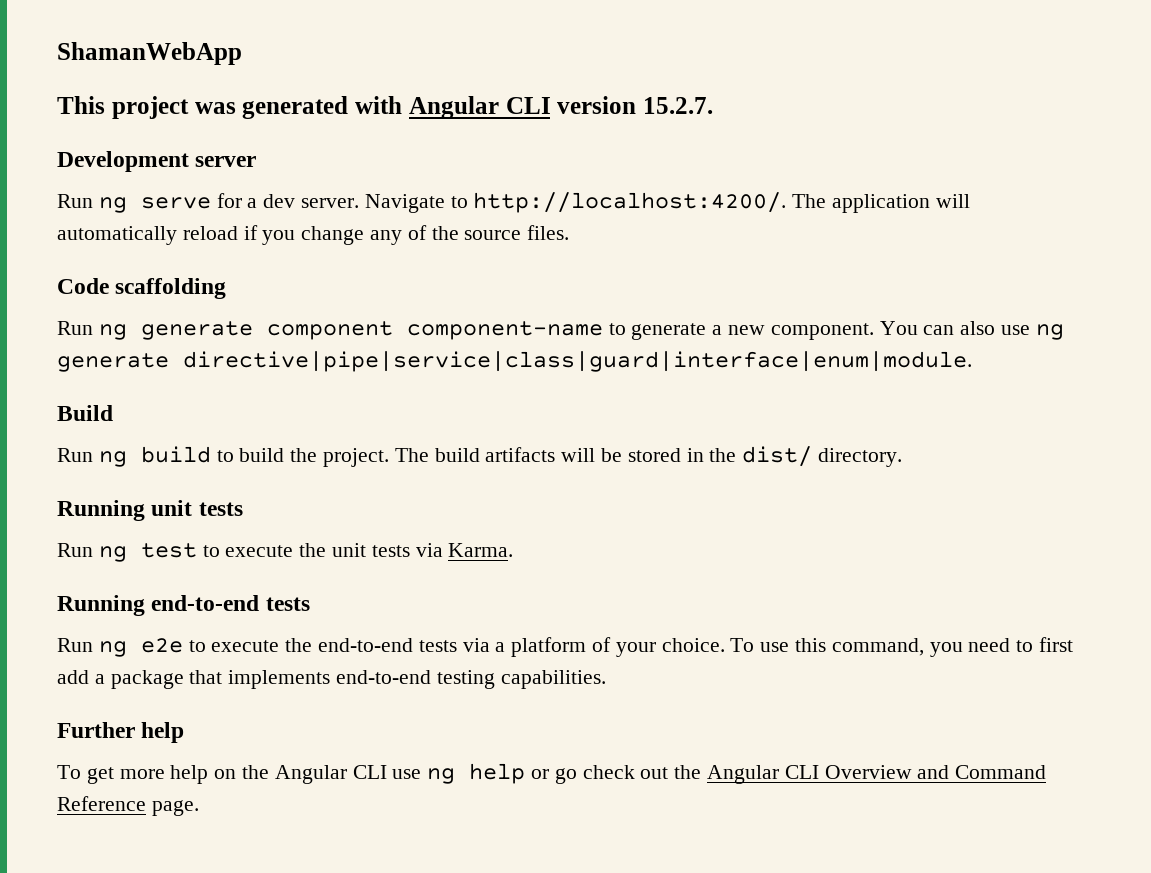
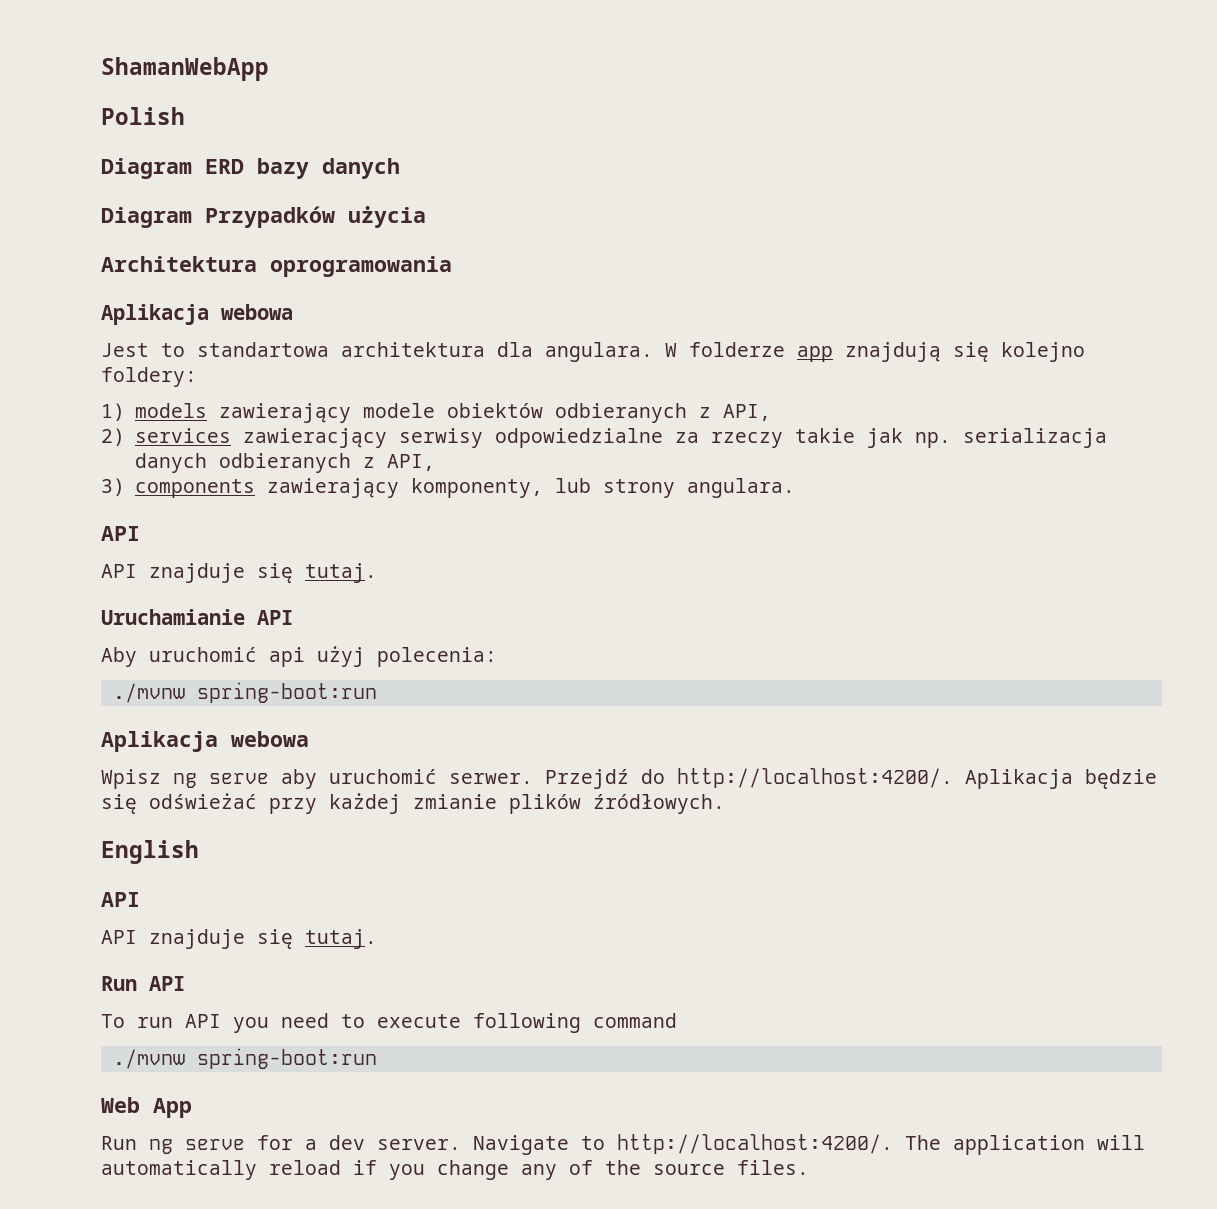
- This project was generated with Angular CLI version 15.2.7.
- Development server
+ Polish
+ Diagram ERD bazy danych
+ Diagram Przypadków użycia
+ Architektura oprogramowania
+ Aplikacja webowa
+ Jest to standartowa architektura dla angulara. W folderze app znajdują się kolejno foldery:
+ 1) models zawierający modele obiektów odbieranych z API,
+ 2) services zawieracjący serwisy odpowiedzialne za rzeczy takie jak np. serializacja danych odbieranych z API,
+ 3) components zawierający komponenty, lub strony angulara.
+ API
+ API znajduje się tutaj.
+ Uruchamianie API
+ Aby uruchomić api użyj polecenia:
+ ./mvnw spring-boot:run
+ Aplikacja webowa
+ Wpisz ng serve aby uruchomić serwer. Przejdź do http://localhost:4200/. Aplikacja będzie się odświeżać przy każdej zmianie plików źródłowych.
+ English
+ API
+ API znajduje się tutaj.
+ Run API
+ To run API you need to execute following command
+ ./mvnw spring-boot:run
+ Web App
- Code scaffolding
- Run ng generate component component-name to generate a new component. You can also use ng generate directive|pipe|service|class|guard|interface|enum|module.
- Build
- Run ng build to build the project. The build artifacts will be stored in the dist/ directory.
- Running unit tests
- Run ng test to execute the unit tests via Karma.
- Running end-to-end tests
- Run ng e2e to execute the end-to-end tests via a platform of your choice. To use this command, you need to first add a package that implements end-to-end testing capabilities.
- Further help
- To get more help on the Angular CLI use ng help or go check out the Angular CLI Overview and Command Reference page.

